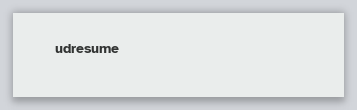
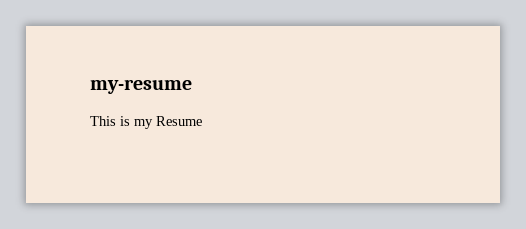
- udresume
+ my-resume
+ This is my Resume

